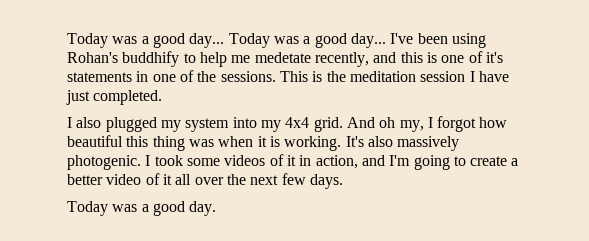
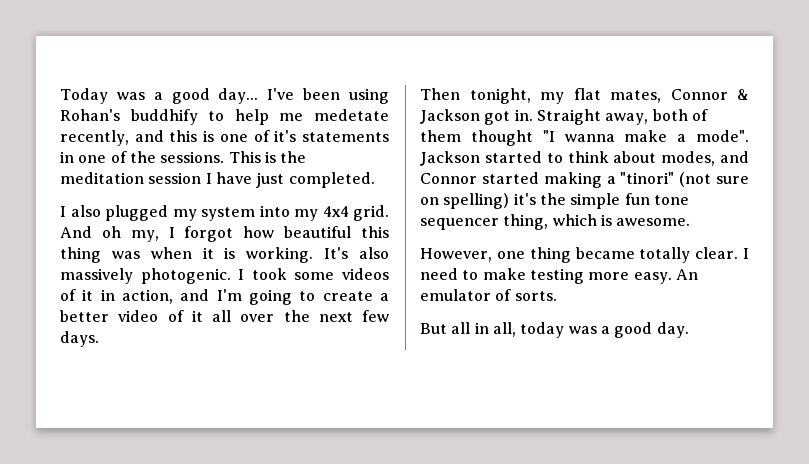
- Today was a good day... Today was a good day...
+ Today was a good day...
- Today was a good day.
+ Then tonight, my flat mates, Connor & Jackson got in. Straight away, both of them thought "I wanna make a mode". Jackson started to think about modes, and Connor started making a "tinori" (not sure on spelling) it's the simple fun tone sequencer thing, which is awesome.
+ However, one thing became totally clear. I need to make testing more easy. An emulator of sorts.
+ But all in all, today was a good day.

